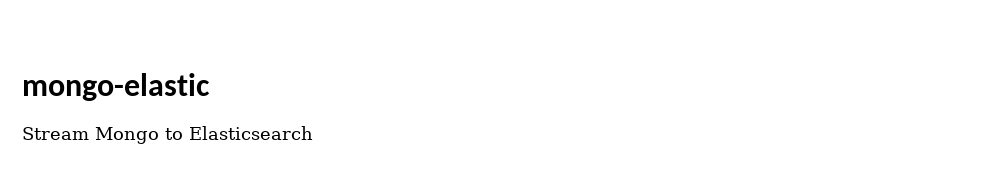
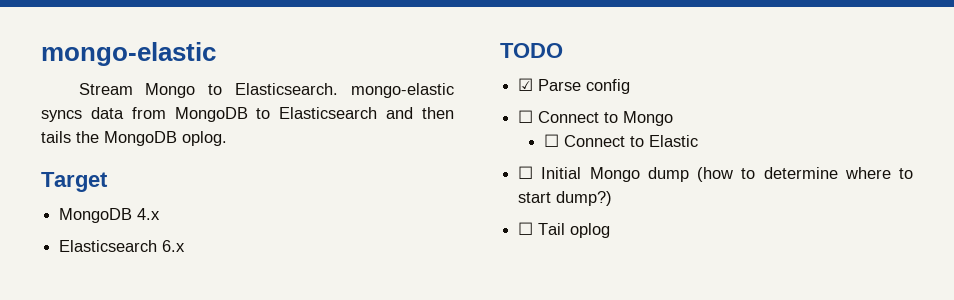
- Stream Mongo to Elasticsearch
+ Stream Mongo to Elasticsearch. mongo-elastic syncs data from MongoDB to Elasticsearch and then tails the MongoDB oplog.
+ Target
+ MongoDB 4.x
+ Elasticsearch 6.x
+ TODO
+ ☑ Parse config
+ ☐ Connect to Mongo
+ ☐ Connect to Elastic
+ ☐ Initial Mongo dump (how to determine where to start dump?)
+ ☐ Tail oplog

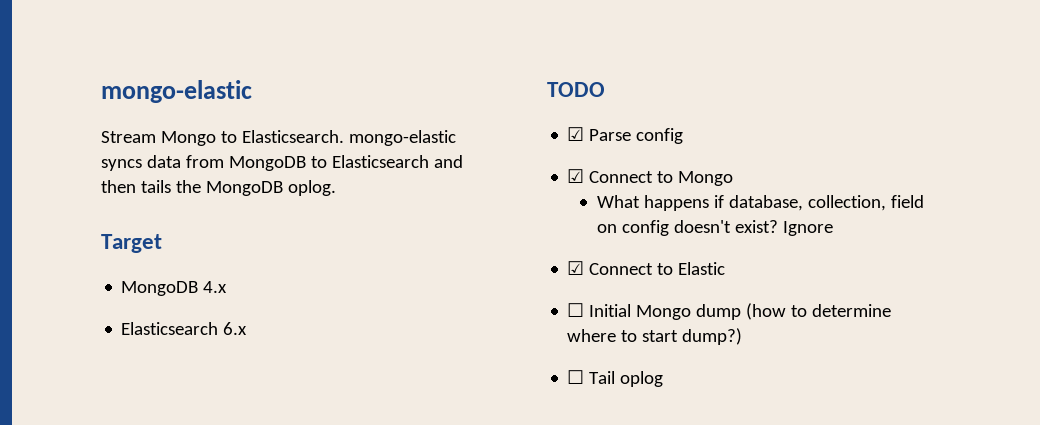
- ☐ Connect to Mongo
+ ☑ Connect to Mongo
- ☐ Connect to Elastic
+ What happens if database, collection, field on config doesn't exist? Ignore
+ ☑ Connect to Elastic

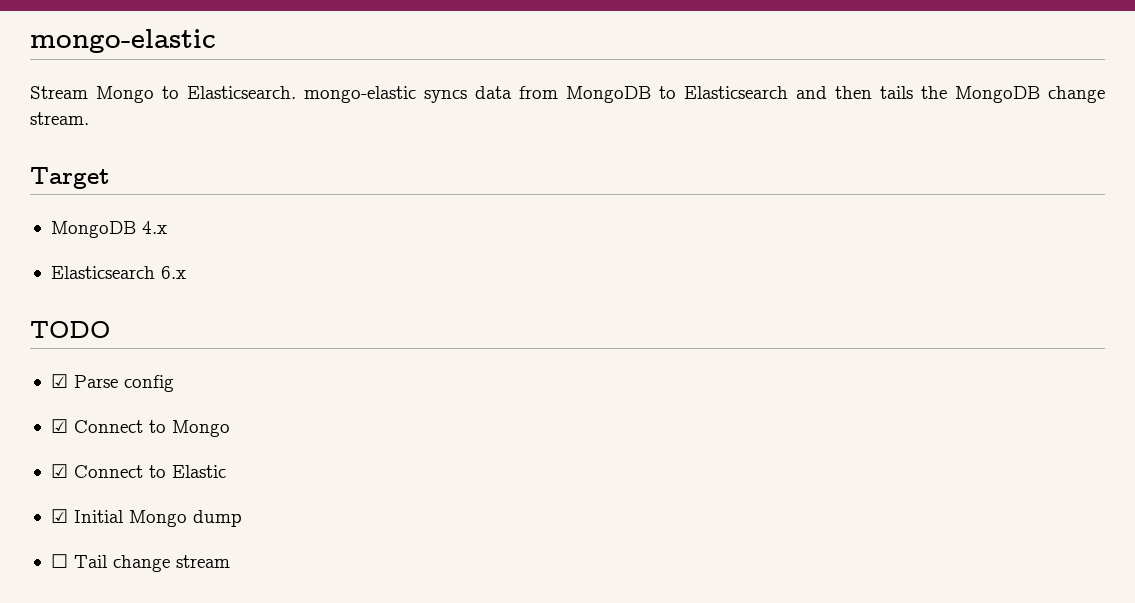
- Stream Mongo to Elasticsearch. mongo-elastic syncs data from MongoDB to Elasticsearch and then tails the MongoDB oplog.
+ Stream Mongo to Elasticsearch. mongo-elastic syncs data from MongoDB to Elasticsearch and then tails the MongoDB change stream.
- What happens if database, collection, field on config doesn't exist? Ignore
- ☐ Initial Mongo dump (how to determine where to start dump?)
+ ☑ Initial Mongo dump
- ☐ Tail oplog
+ ☐ Tail change stream

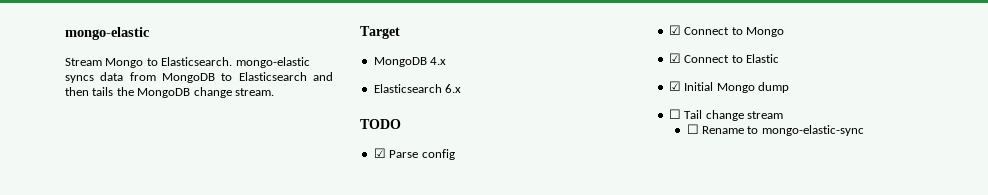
+ ☐ Rename to mongo-elastic-sync

